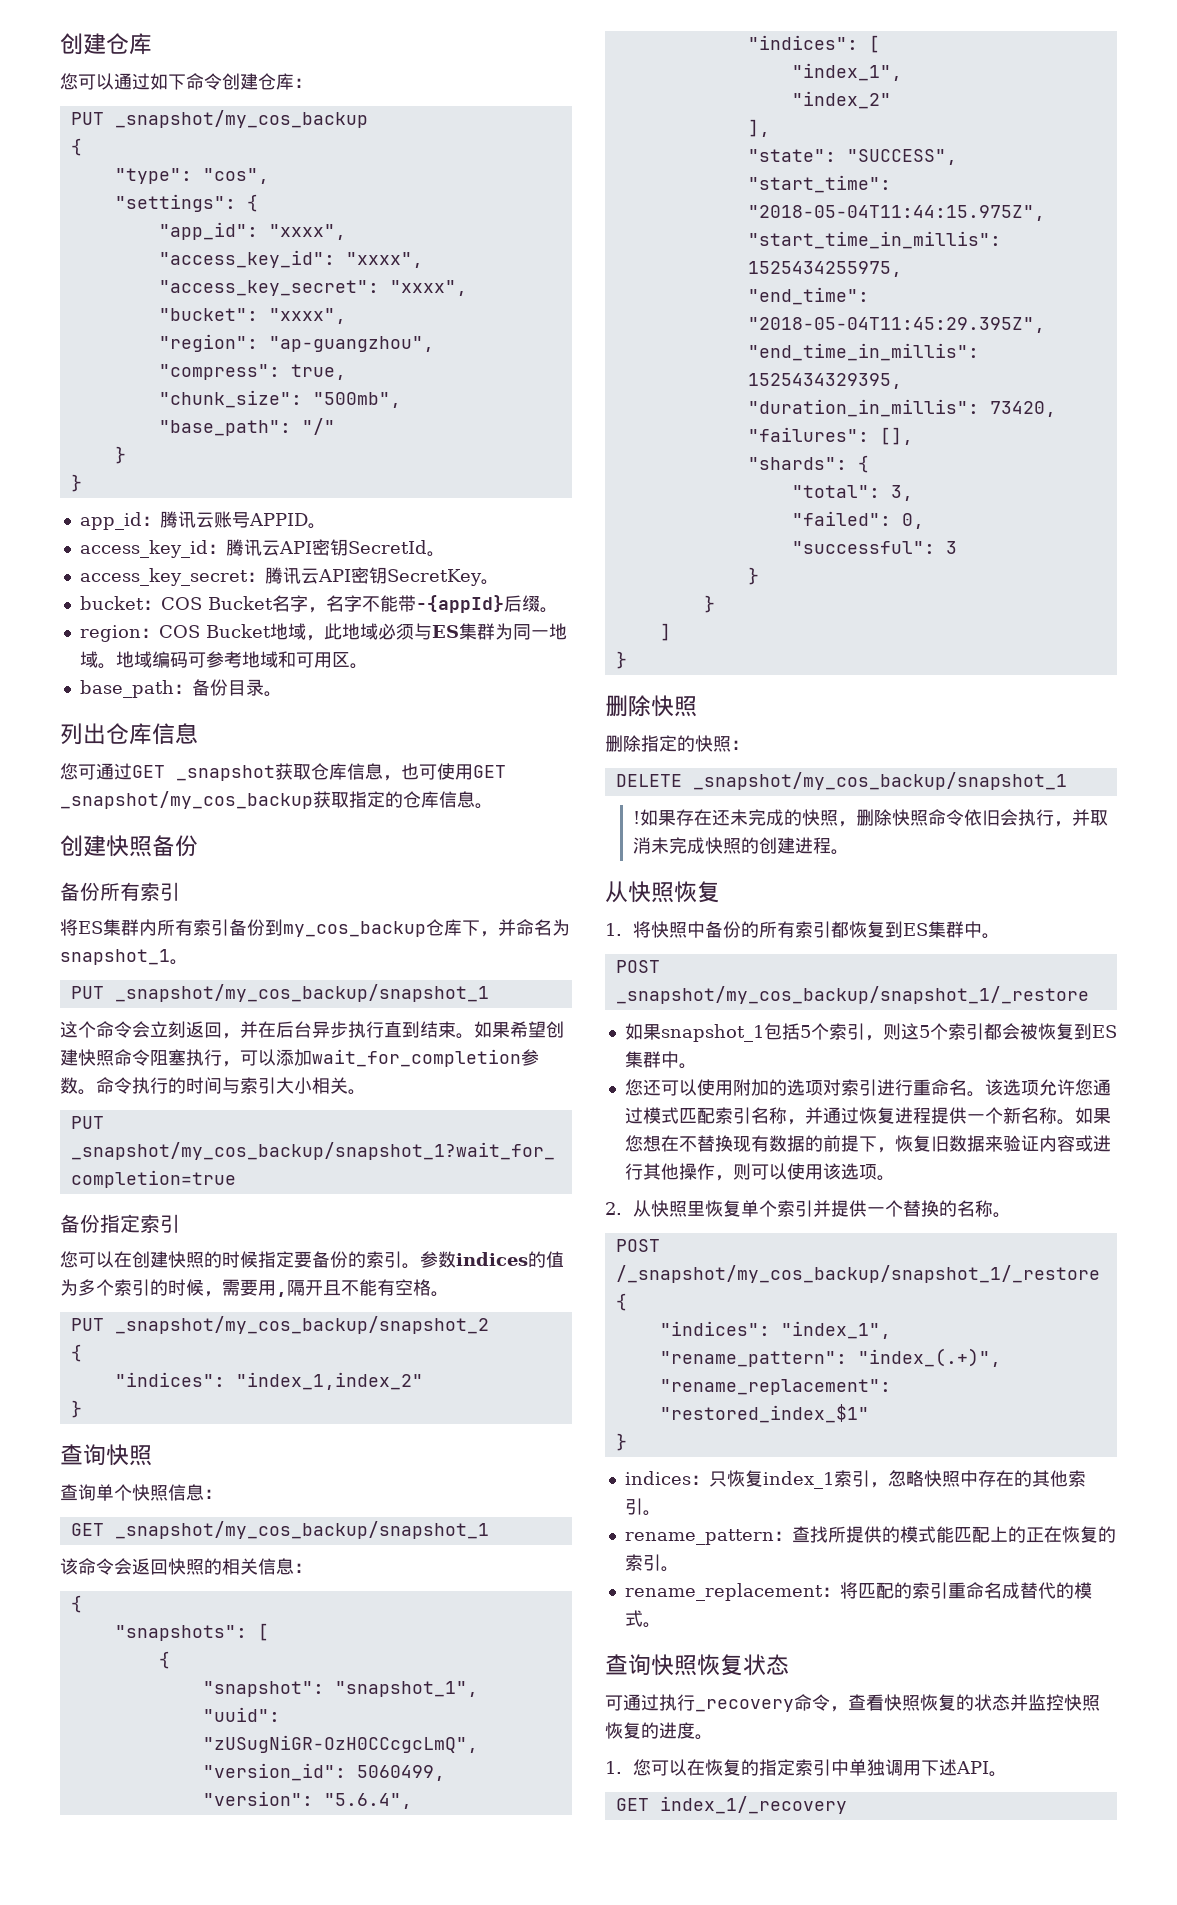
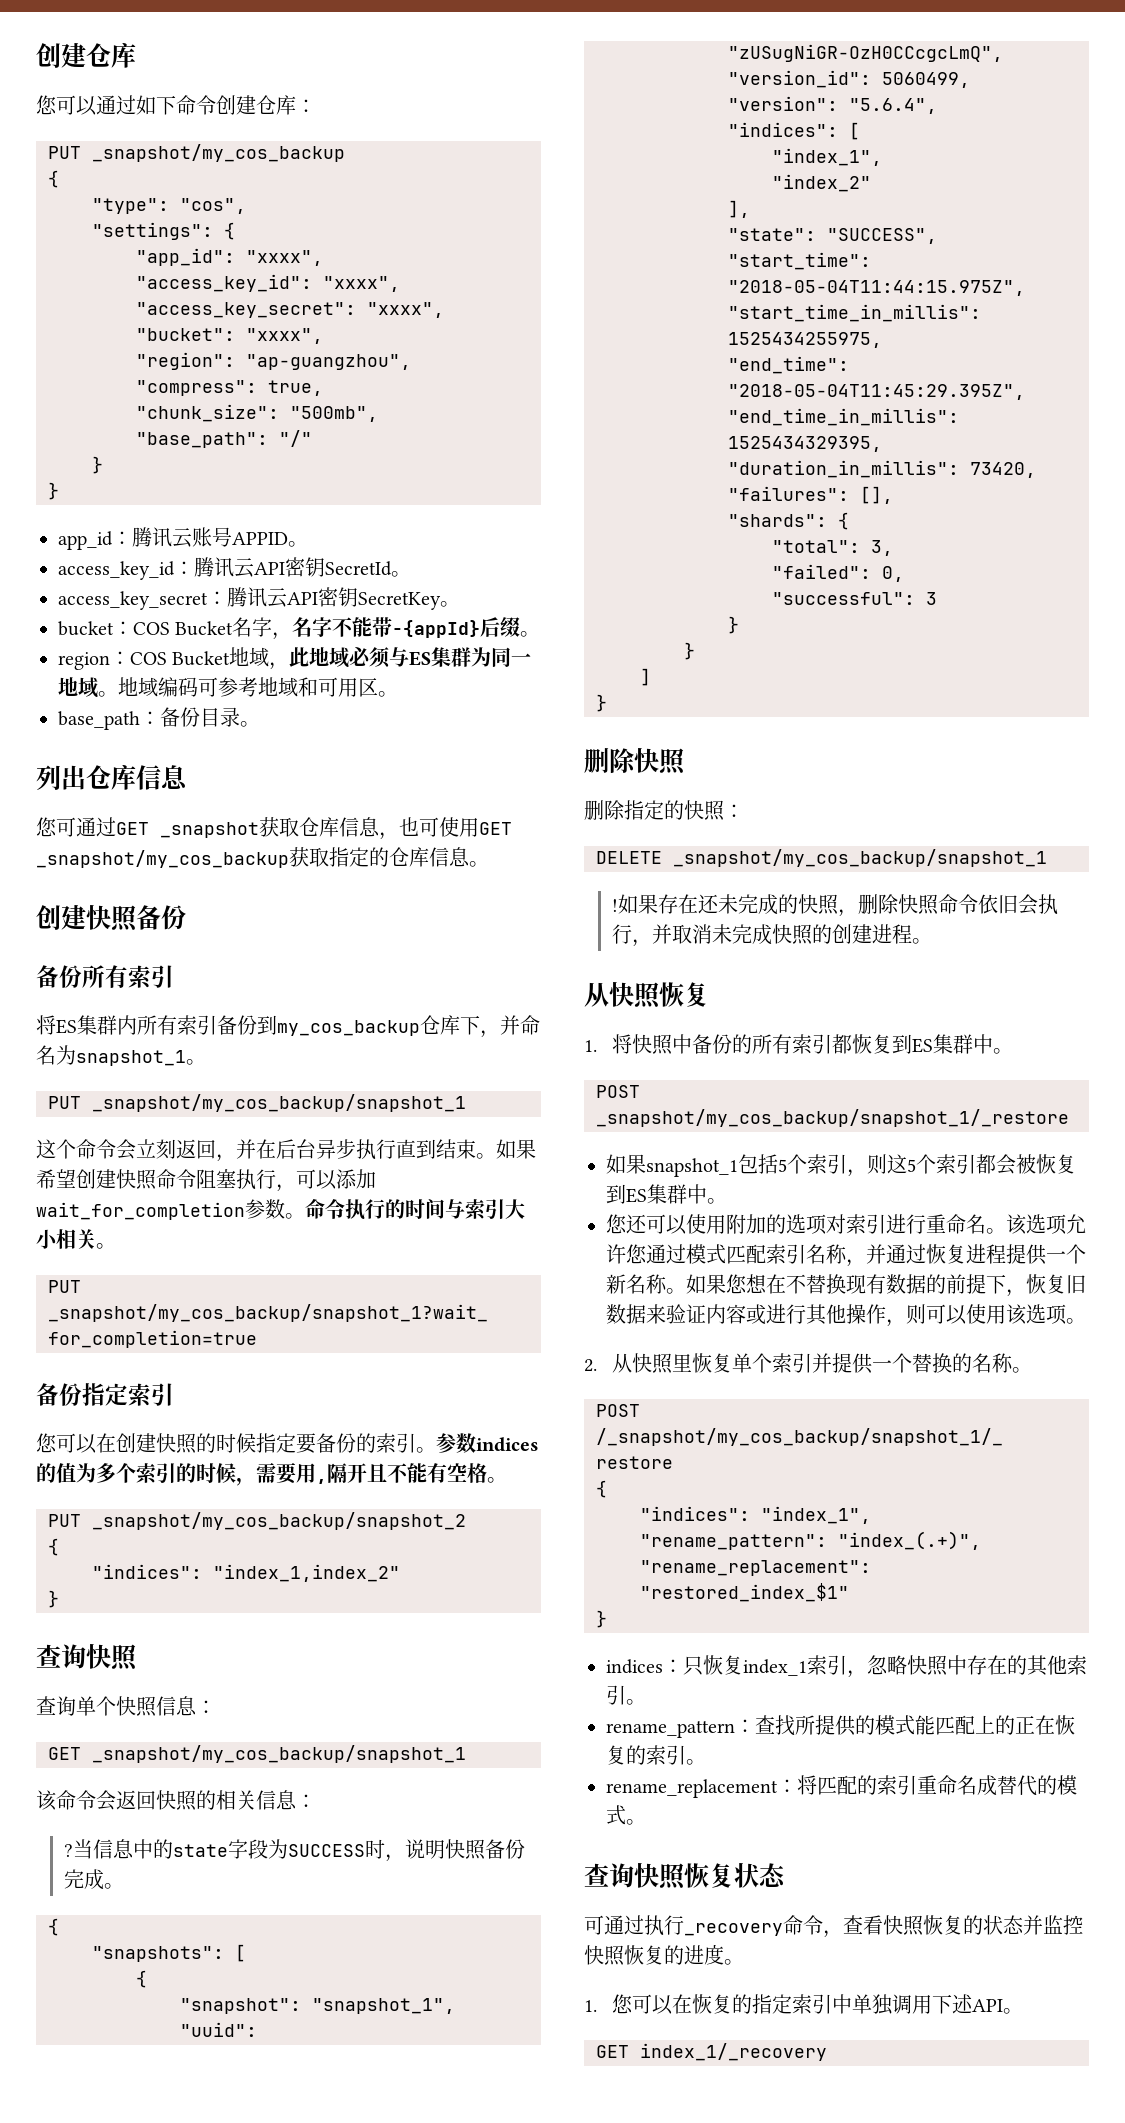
+ ?当信息中的state字段为SUCCESS时，说明快照备份完成。

